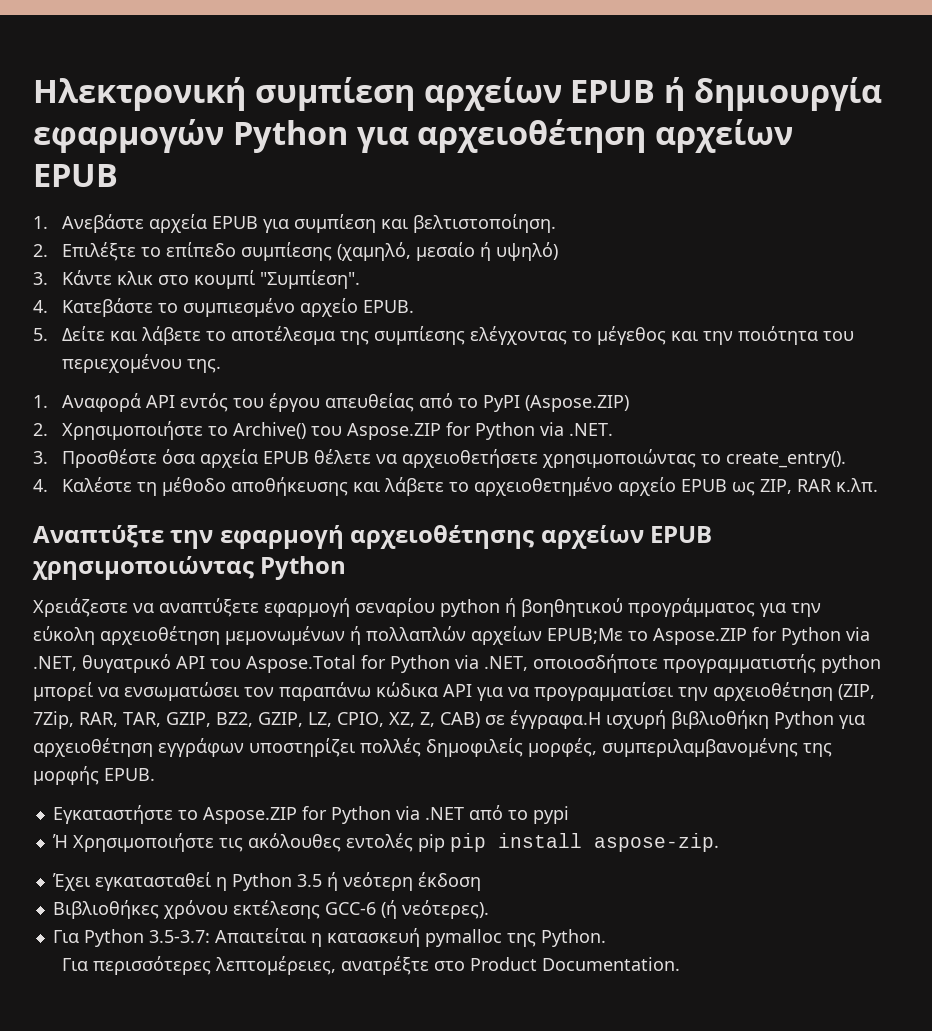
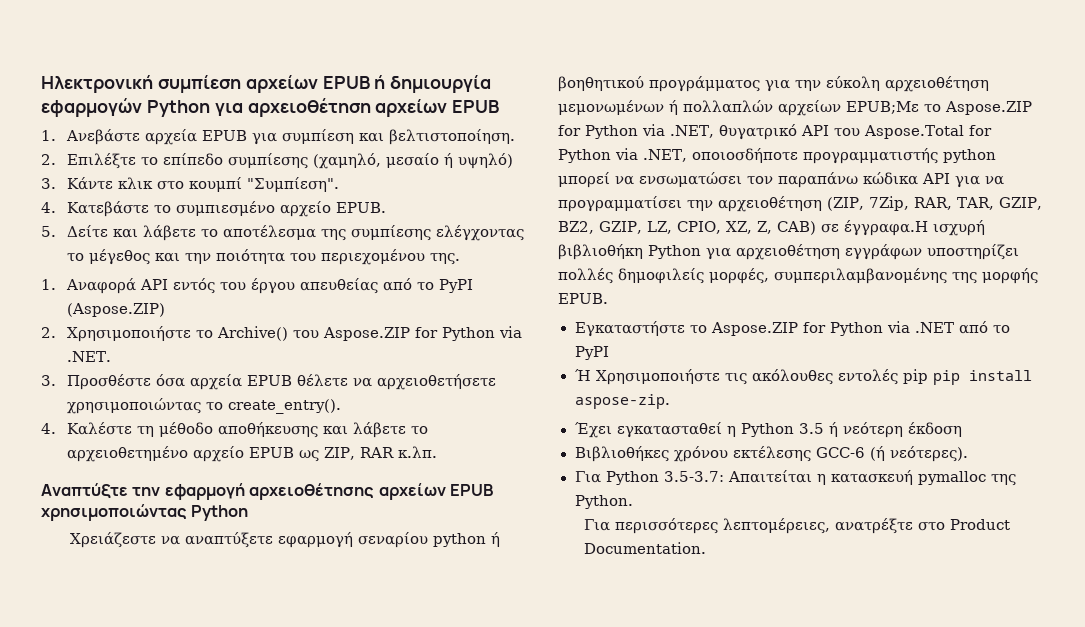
- Εγκαταστήστε το Aspose.ZIP for Python via .NET από το pypi
+ Εγκαταστήστε το Aspose.ZIP for Python via .NET από το PyPI

